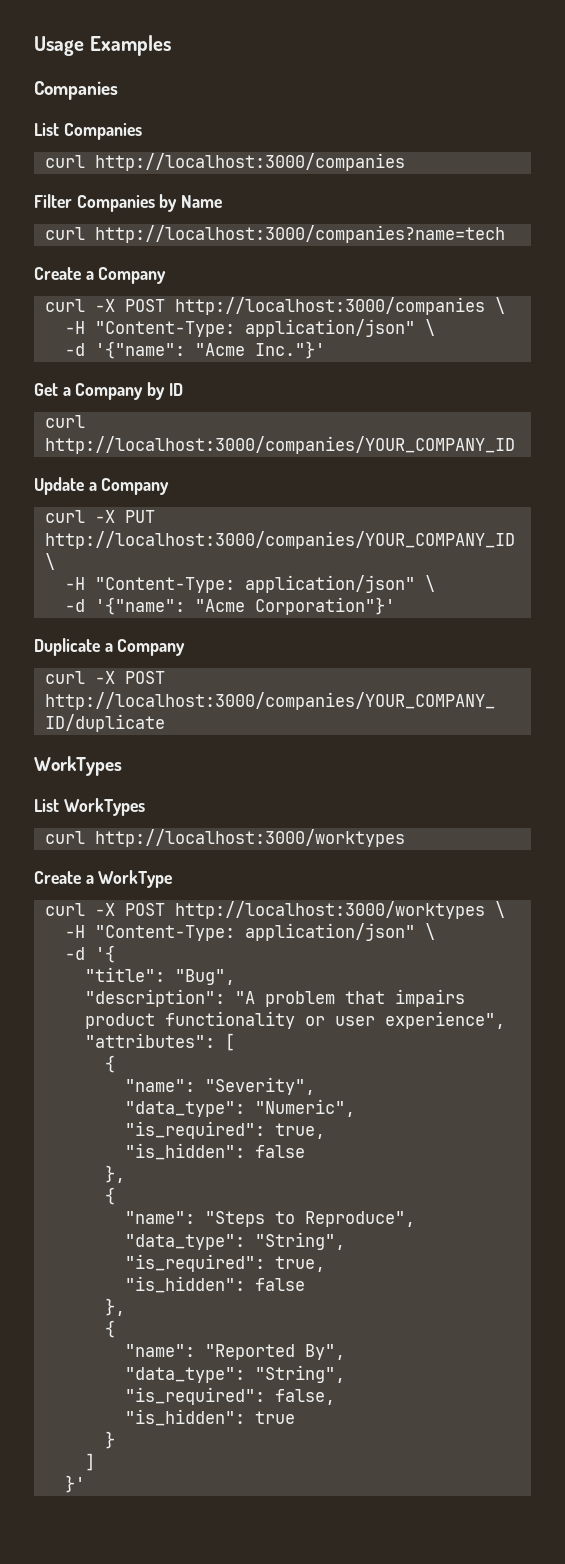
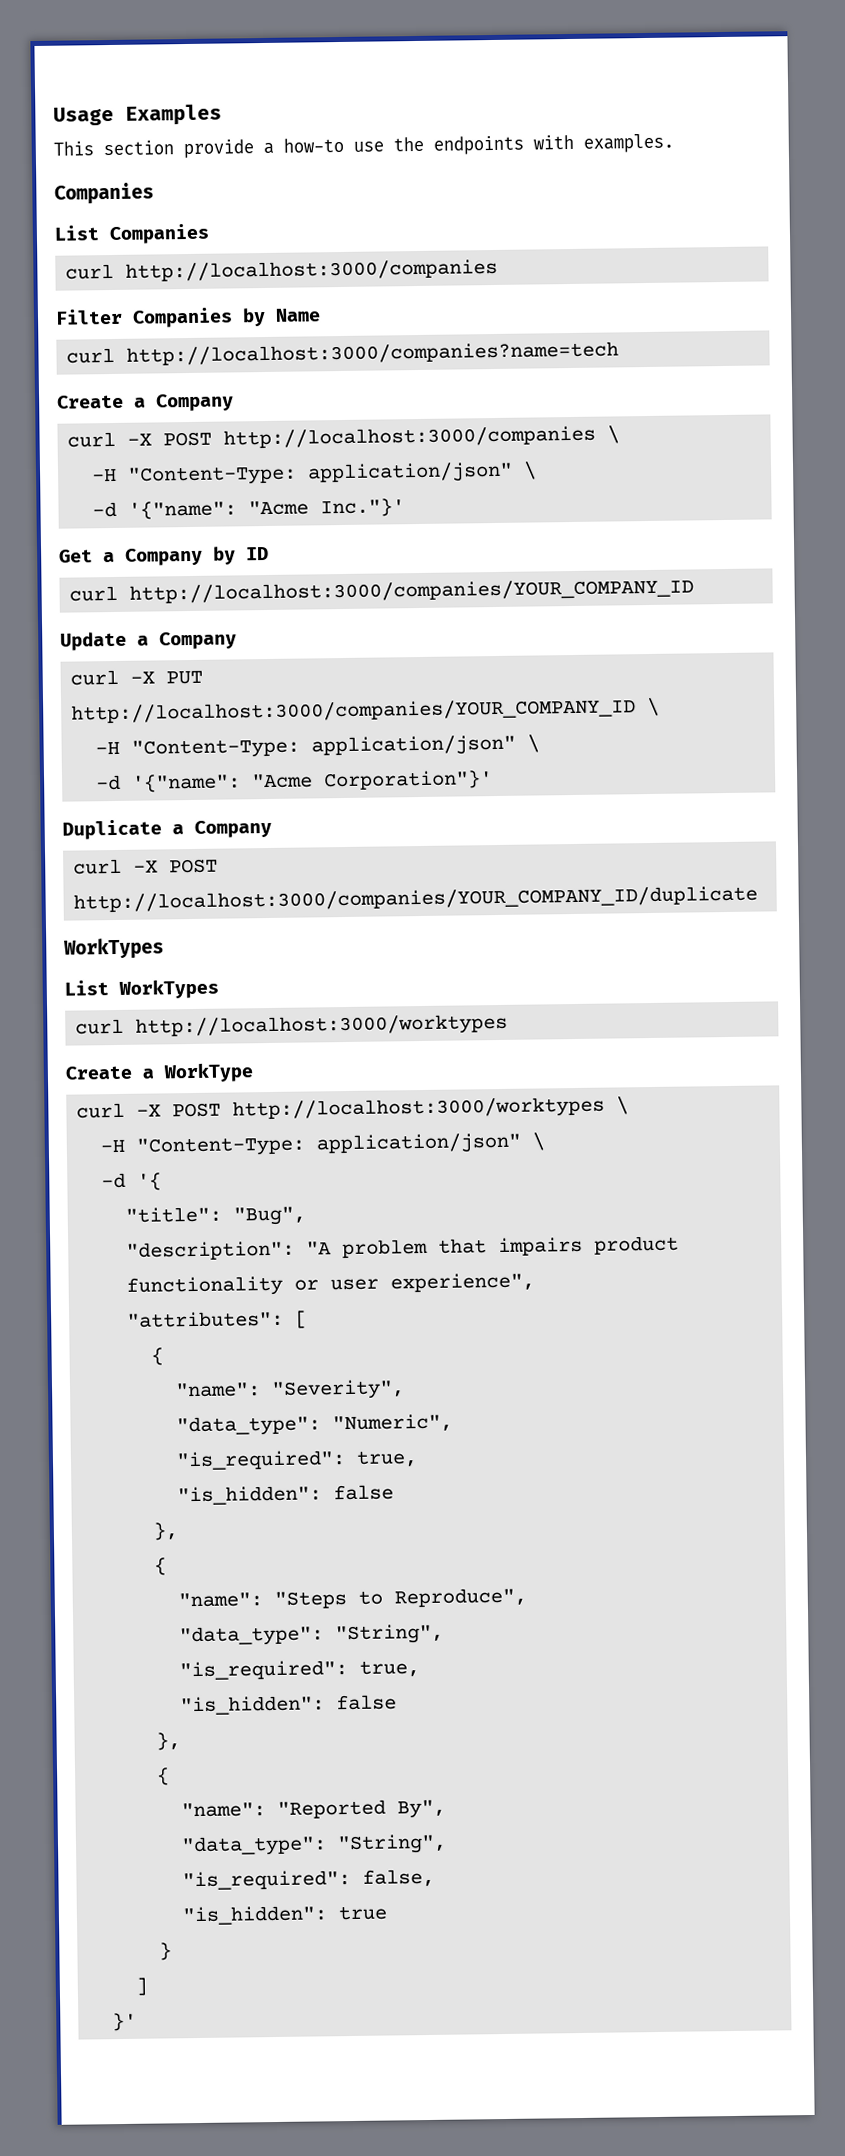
+ This section provide a how-to use the endpoints with examples.

